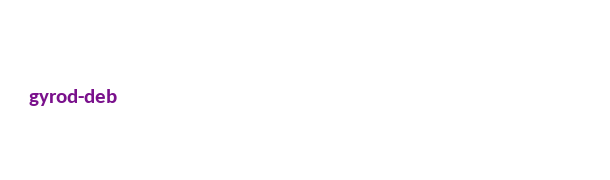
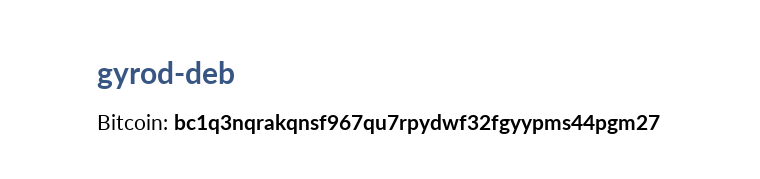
+ Bitcoin: bc1q3nqrakqnsf967qu7rpydwf32fgyypms44pgm27

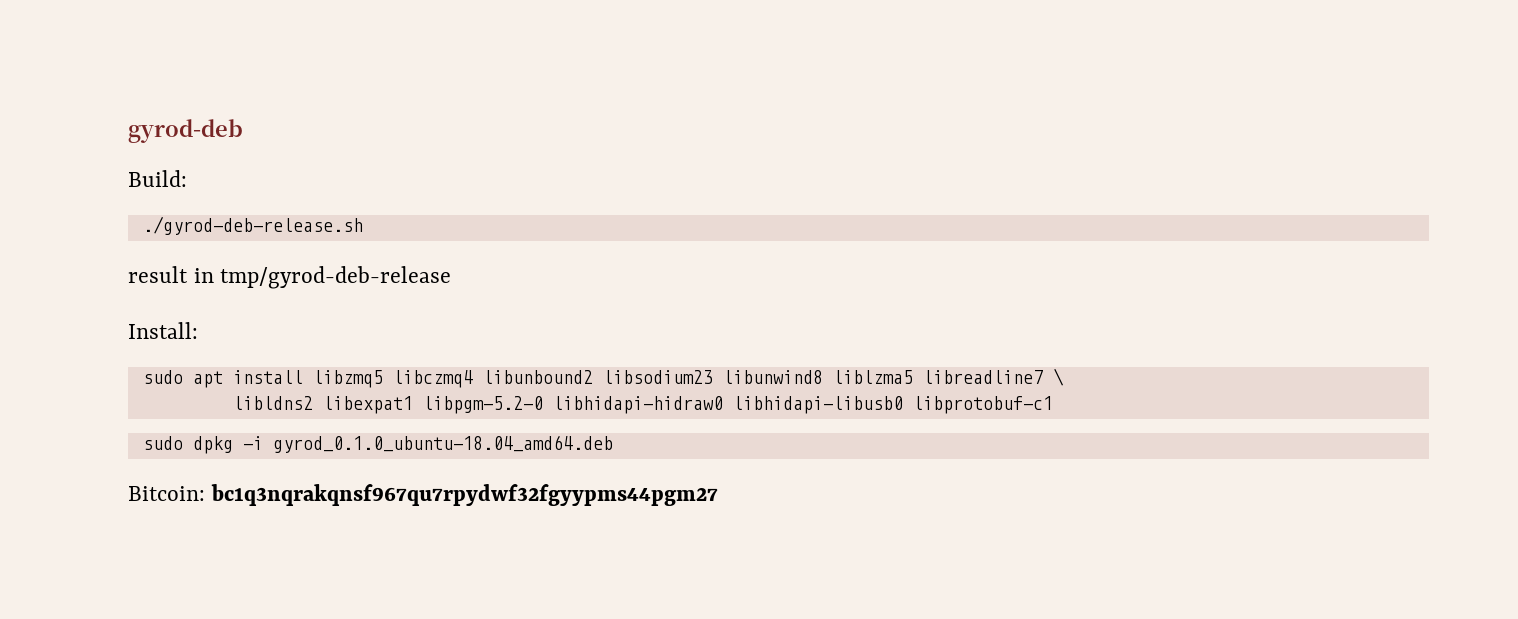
+ Build:
+ ./gyrod-deb-release.sh
+ result in tmp/gyrod-deb-release
+ Install:
+ sudo apt install libzmq5 libczmq4 libunbound2 libsodium23 libunwind8 liblzma5 libreadline7 \
+ libldns2 libexpat1 libpgm-5.2-0 libhidapi-hidraw0 libhidapi-libusb0 libprotobuf-c1
+ sudo dpkg -i gyrod_0.1.0_ubuntu-18.04_amd64.deb

